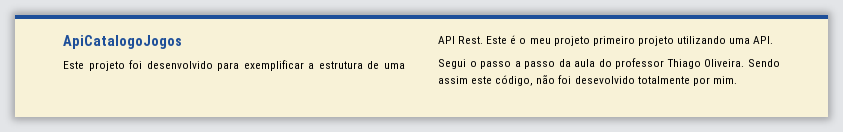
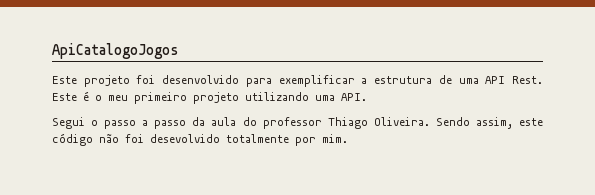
- Este é o meu projeto primeiro projeto utilizando uma API.
+ Este é o meu primeiro projeto utilizando uma API.
- Sendo assim este código, não foi desevolvido totalmente por mim.
+ Sendo assim, este código não foi desevolvido totalmente por mim.

